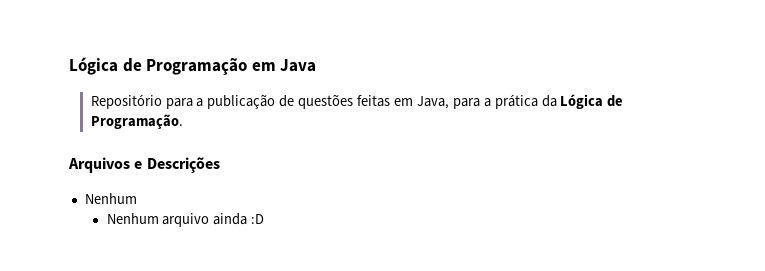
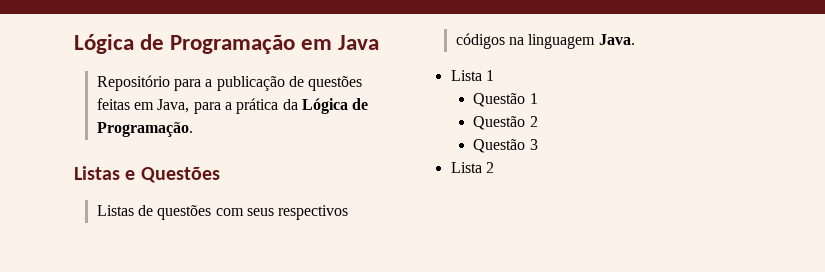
- Arquivos e Descrições
- Nenhum
- Nenhum arquivo ainda :D
+ Listas e Questões
+ Listas de questões com seus respectivos códigos na linguagem Java.
+ Lista 1
+ Questão 1
+ Questão 2
+ Questão 3
+ Lista 2

